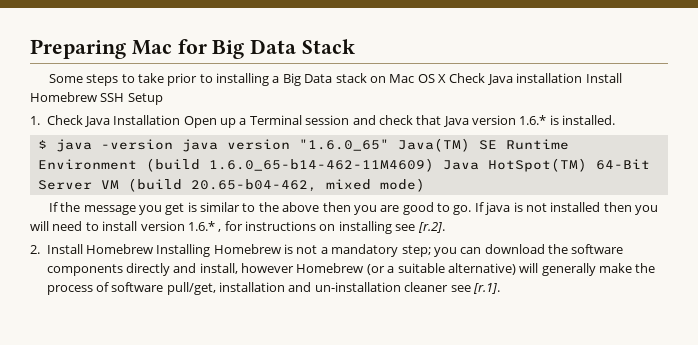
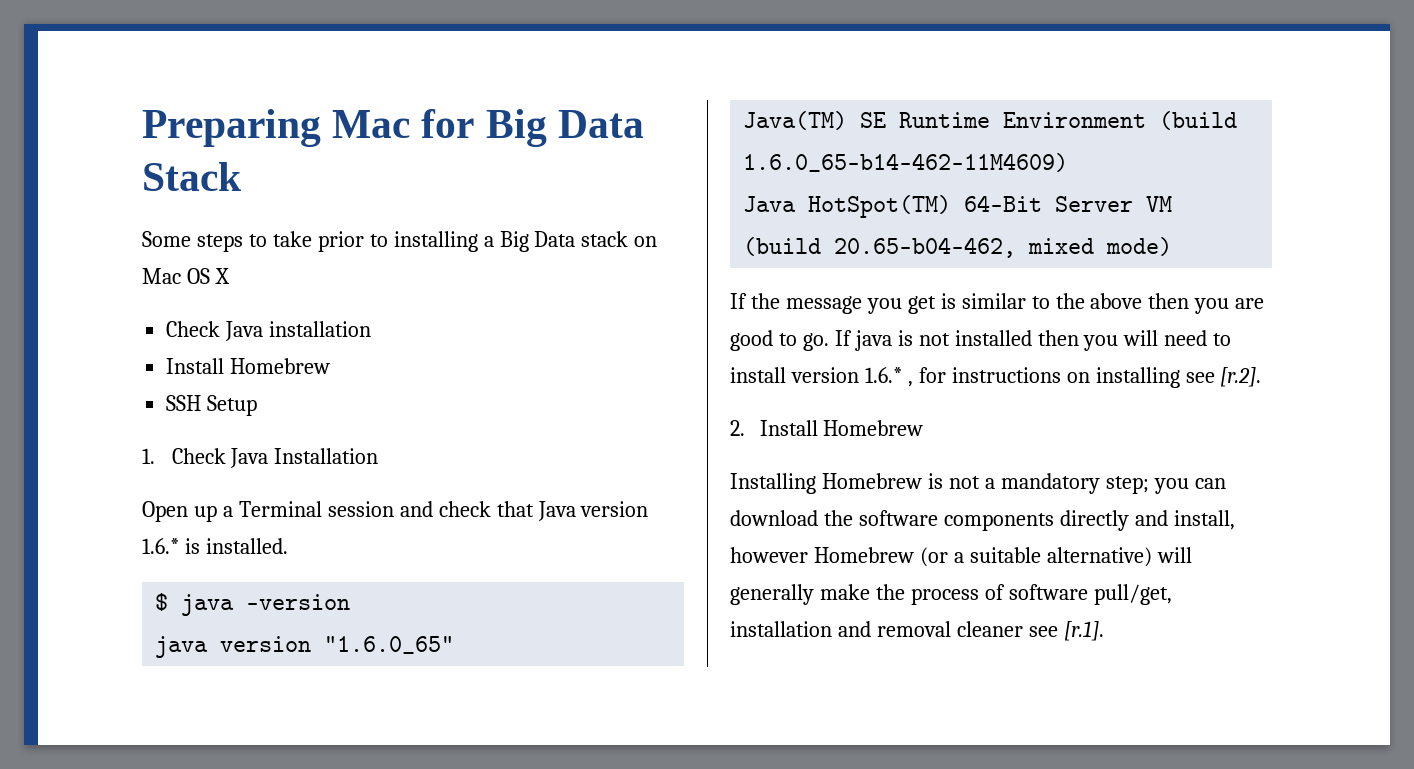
- Some steps to take prior to installing a Big Data stack on Mac OS X Check Java installation Install Homebrew SSH Setup
+ Some steps to take prior to installing a Big Data stack on Mac OS X
+ Check Java installation
+ Install Homebrew
+ SSH Setup
- 1. Check Java Installation Open up a Terminal session and check that Java version 1.6.* is installed.
+ 1. Check Java Installation
+ Open up a Terminal session and check that Java version 1.6.* is installed.
- $ java -version java version "1.6.0_65" Java(TM) SE Runtime Environment (build 1.6.0_65-b14-462-11M4609) Java HotSpot(TM) 64-Bit Server VM (build 20.65-b04-462, mixed mode)
+ $ java -version
+ java version "1.6.0_65"
+ Java(TM) SE Runtime Environment (build 1.6.0_65-b14-462-11M4609)
+ Java HotSpot(TM) 64-Bit Server VM (build 20.65-b04-462, mixed mode)
- 2. Install Homebrew Installing Homebrew is not a mandatory step; you can download the software components directly and install, however Homebrew (or a suitable alternative) will generally make the process of software pull/get, installation and un-installation cleaner see [r.1].
+ 2. Install Homebrew
+ Installing Homebrew is not a mandatory step; you can download the software components directly and install, however Homebrew (or a suitable alternative) will generally make the process of software pull/get, installation and removal cleaner see [r.1].

